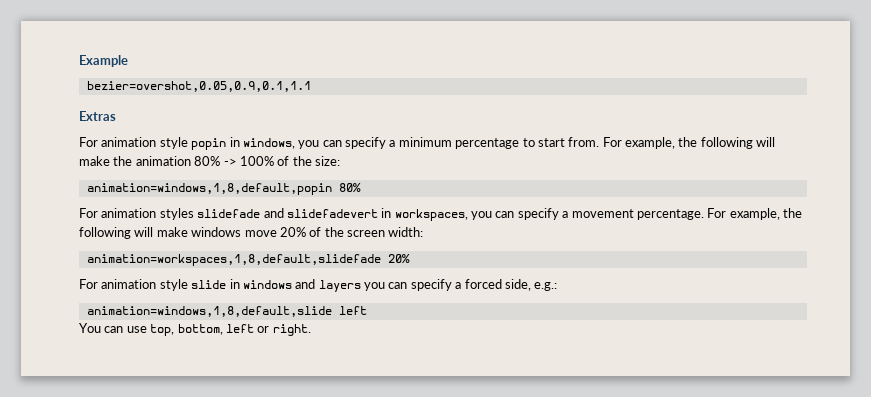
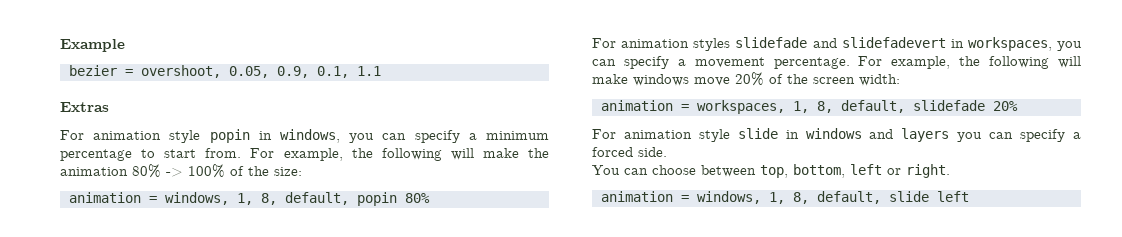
- bezier=overshot,0.05,0.9,0.1,1.1
+ bezier = overshoot, 0.05, 0.9, 0.1, 1.1
- animation=windows,1,8,default,popin 80%
+ animation = windows, 1, 8, default, popin 80%
- animation=workspaces,1,8,default,slidefade 20%
+ animation = workspaces, 1, 8, default, slidefade 20%
- For animation style slide in windows and layers you can specify a forced side, e.g.:
- animation=windows,1,8,default,slide left
+ For animation style slide in windows and layers you can specify a forced side.
- You can use top, bottom, left or right.
+ You can choose between top, bottom, left or right.
+ animation = windows, 1, 8, default, slide left

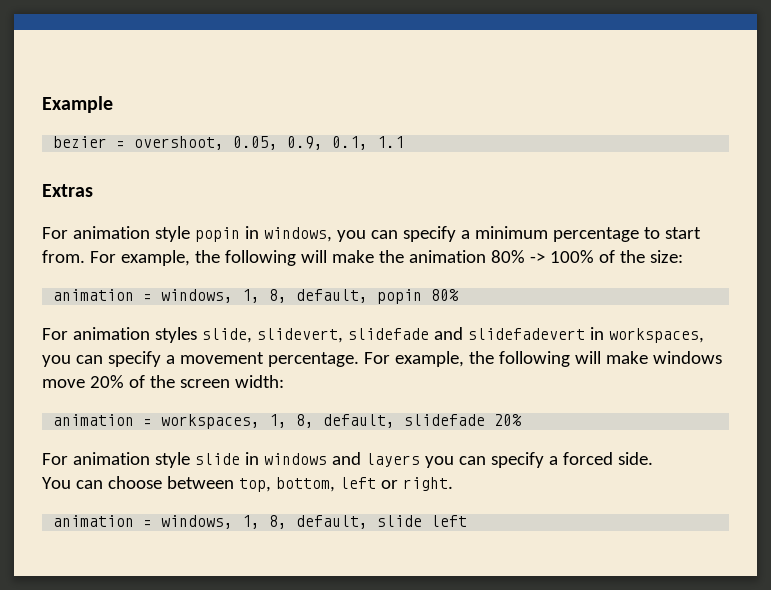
- For animation styles slidefade and slidefadevert in workspaces, you can specify a movement percentage.
+ For animation styles slide, slidevert, slidefade and slidefadevert in workspaces, you can specify a movement percentage.

